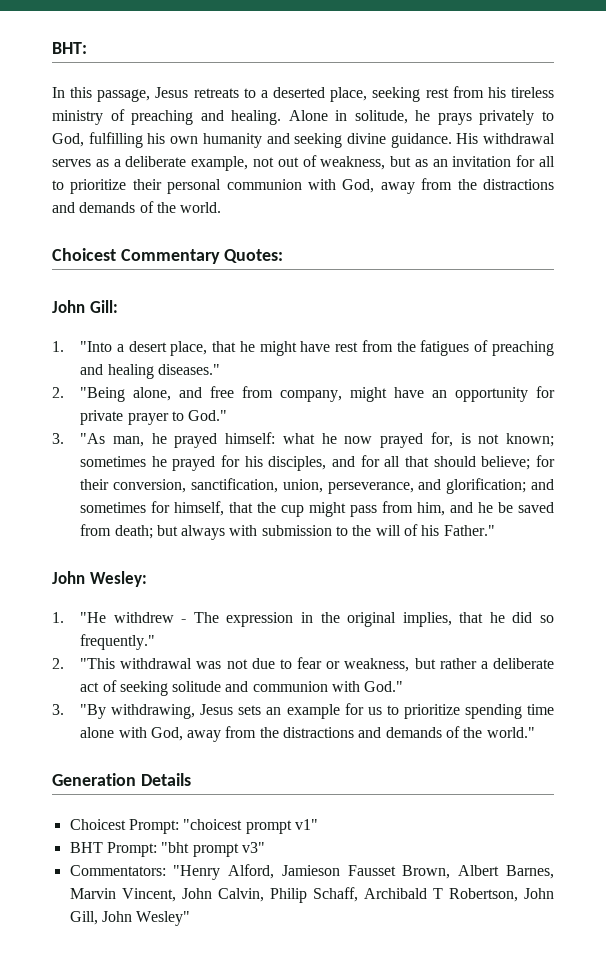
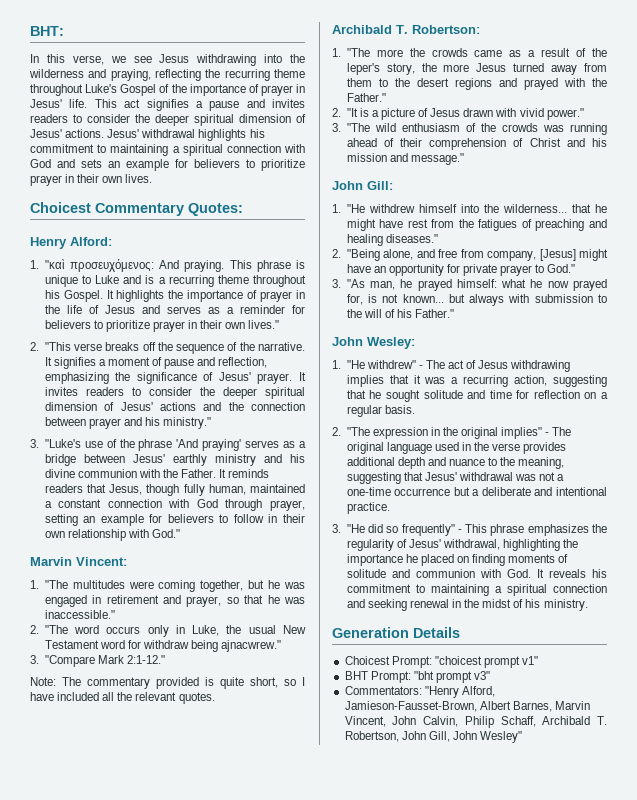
- In this passage, Jesus retreats to a deserted place, seeking rest from his tireless ministry of preaching and healing. Alone in solitude, he prays privately to God, fulfilling his own humanity and seeking divine guidance. His withdrawal serves as a deliberate example, not out of weakness, but as an invitation for all to prioritize their personal communion with God, away from the distractions and demands of the world.
+ In this verse, we see Jesus withdrawing into the wilderness and praying, reflecting the recurring theme throughout Luke's Gospel of the importance of prayer in Jesus' life. This act signifies a pause and invites readers to consider the deeper spiritual dimension of Jesus' actions. Jesus' withdrawal highlights his commitment to maintaining a spiritual connection with God and sets an example for believers to prioritize prayer in their own lives.
  Choicest Commentary Quotes:
+ Henry Alford:
+ 1. "καὶ προσευχόμενος: And praying. This phrase is unique to Luke and is a recurring theme throughout his Gospel. It highlights the importance of prayer in the life of Jesus and serves as a reminder for believers to prioritize prayer in their own lives."
+ 2. "This verse breaks off the sequence of the narrative. It signifies a moment of pause and reflection, emphasizing the significance of Jesus' prayer. It invites readers to consider the deeper spiritual dimension of Jesus' actions and the connection between prayer and his ministry."
+ 3. "Luke's use of the phrase 'And praying' serves as a bridge between Jesus' earthly ministry and his divine communion with the Father. It reminds readers that Jesus, though fully human, maintained a constant connection with God through prayer, setting an example for believers to follow in their own relationship with God."
+ Marvin Vincent:
+ 1. "The multitudes were coming together, but he was engaged in retirement and prayer, so that he was inaccessible."
+ 2. "The word occurs only in Luke, the usual New Testament word for withdraw being ajnacwrew."
+ 3. "Compare Mark 2:1-12."
+ Note: The commentary provided is quite short, so I have included all the relevant quotes.
+ Archibald T. Robertson:
+ 1. "The more the crowds came as a result of the leper's story, the more Jesus turned away from them to the desert regions and prayed with the Father."
+ 2. "It is a picture of Jesus drawn with vivid power."
+ 3. "The wild enthusiasm of the crowds was running ahead of their comprehension of Christ and his mission and message."
  John Gill:
- 1. "Into a desert place, that he might have rest from the fatigues of preaching and healing diseases."
+ 1. "He withdrew himself into the wilderness... that he might have rest from the fatigues of preaching and healing diseases."
- 2. "Being alone, and free from company, might have an opportunity for private prayer to God."
+ 2. "Being alone, and free from company, [Jesus] might have an opportunity for private prayer to God."
- 3. "As man, he prayed himself: what he now prayed for, is not known; sometimes he prayed for his disciples, and for all that should believe; for their conversion, sanctification, union, perseverance, and glorification; and sometimes for himself, that the cup might pass from him, and he be saved from death; but always with submission to the will of his Father."
+ 3. "As man, he prayed himself: what he now prayed for, is not known... but always with submission to the will of his Father."
- 1. "He withdrew - The expression in the original implies, that he did so frequently."
- 2. "This withdrawal was not due to fear or weakness, but rather a deliberate act of seeking solitude and communion with God."
- 3. "By withdrawing, Jesus sets an example for us to prioritize spending time alone with God, away from the distractions and demands of the world."
+ 1. "He withdrew" - The act of Jesus withdrawing implies that it was a recurring action, suggesting that he sought solitude and time for reflection on a regular basis.
+ 2. "The expression in the original implies" - The original language used in the verse provides additional depth and nuance to the meaning, suggesting that Jesus' withdrawal was not a one-time occurrence but a deliberate and intentional practice.
+ 3. "He did so frequently" - This phrase emphasizes the regularity of Jesus' withdrawal, highlighting the importance he placed on finding moments of solitude and communion with God. It reveals his commitment to maintaining a spiritual connection and seeking renewal in the midst of his ministry.
- Commentators: "Henry Alford, Jamieson Fausset Brown, Albert Barnes, Marvin Vincent, John Calvin, Philip Schaff, Archibald T Robertson, John Gill, John Wesley"
+ Commentators: "Henry Alford, Jamieson-Fausset-Brown, Albert Barnes, Marvin Vincent, John Calvin, Philip Schaff, Archibald T. Robertson, John Gill, John Wesley"

